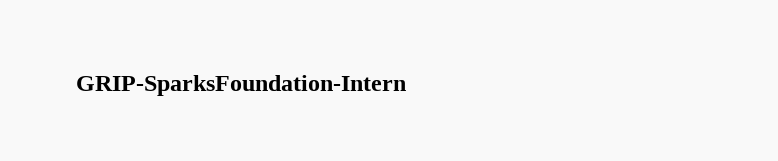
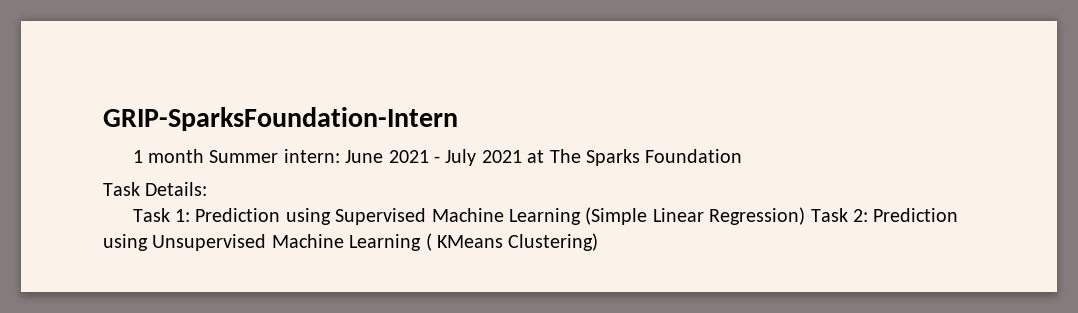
+ 1 month Summer intern: June 2021 - July 2021 at The Sparks Foundation
+ Task Details:
+ Task 1: Prediction using Supervised Machine Learning (Simple Linear Regression) Task 2: Prediction using Unsupervised Machine Learning ( KMeans Clustering)

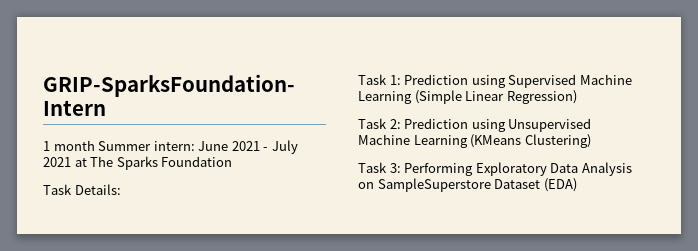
- Task 1: Prediction using Supervised Machine Learning (Simple Linear Regression) Task 2: Prediction using Unsupervised Machine Learning ( KMeans Clustering)
+ Task 1: Prediction using Supervised Machine Learning (Simple Linear Regression)
+ Task 2: Prediction using Unsupervised Machine Learning (KMeans Clustering)
+ Task 3: Performing Exploratory Data Analysis on SampleSuperstore Dataset (EDA)

